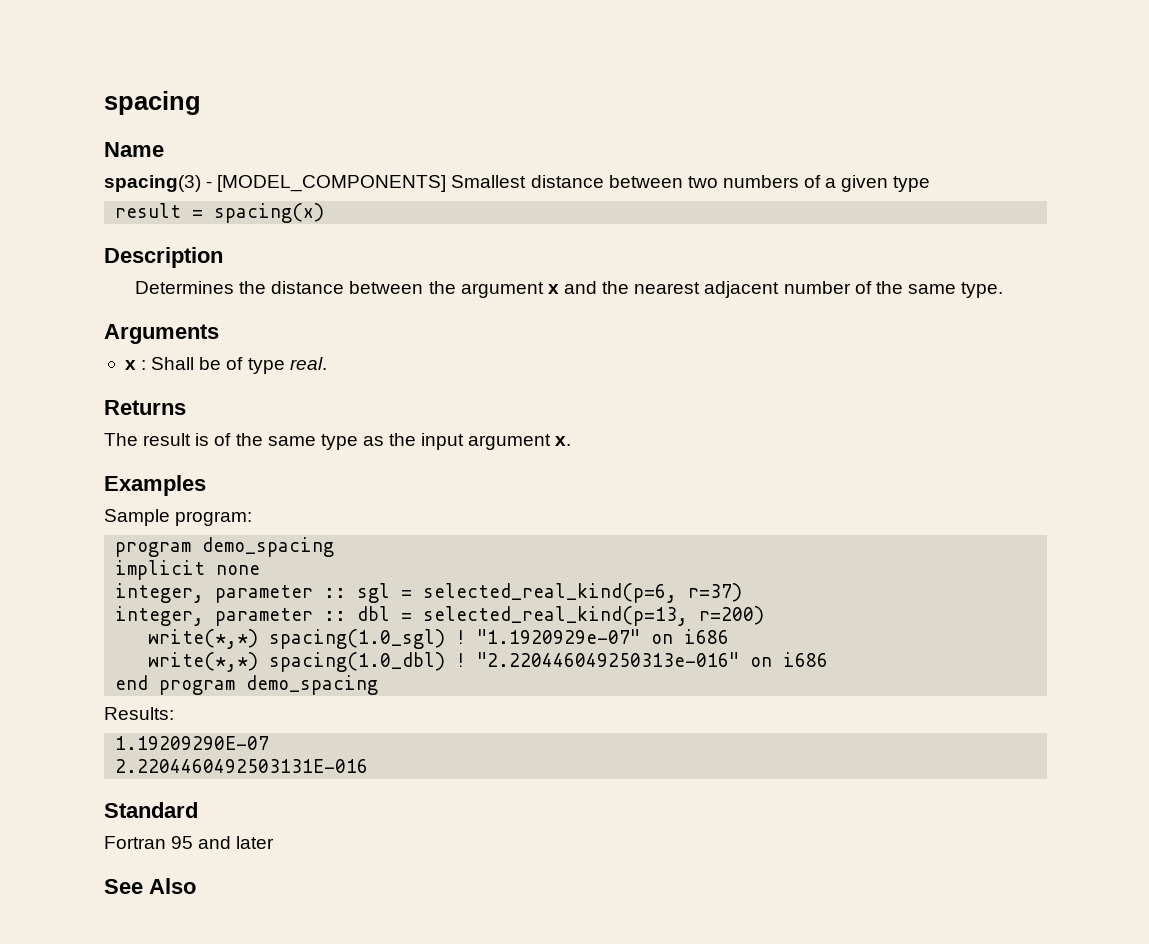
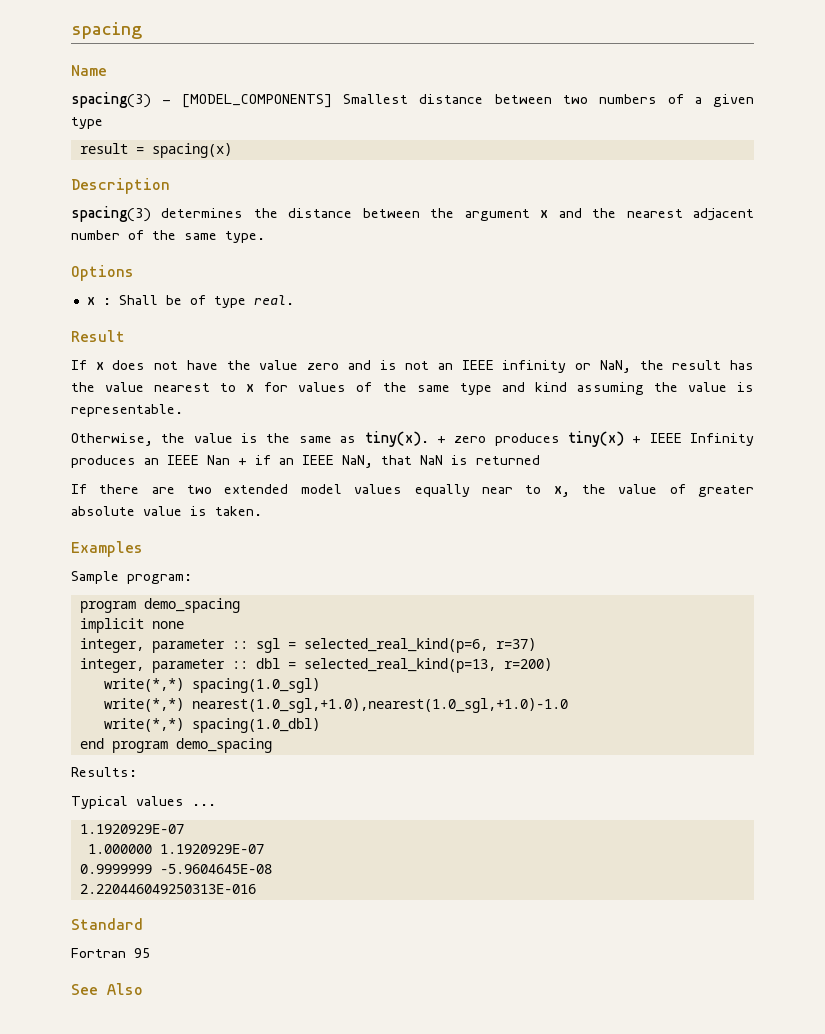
- Determines the distance between the argument x and the nearest adjacent number of the same type.
+ spacing(3) determines the distance between the argument x and the nearest adjacent number of the same type.
- Arguments
+ Options
- Returns
- The result is of the same type as the input argument x.
+ Result
+ If x does not have the value zero and is not an IEEE infinity or NaN, the result has the value nearest to x for values of the same type and kind assuming the value is representable.
+ Otherwise, the value is the same as tiny(x). + zero produces tiny(x) + IEEE Infinity produces an IEEE Nan + if an IEEE NaN, that NaN is returned
+ If there are two extended model values equally near to x, the value of greater absolute value is taken.
- write(*,*) spacing(1.0_sgl) ! "1.1920929e-07" on i686
- write(*,*) spacing(1.0_dbl) ! "2.220446049250313e-016" on i686
+ write(*,*) spacing(1.0_sgl)
+ write(*,*) nearest(1.0_sgl,+1.0),nearest(1.0_sgl,+1.0)-1.0
+ write(*,*) spacing(1.0_dbl)
  end program demo_spacing
  Results:
- 1.19209290E-07
- 2.2204460492503131E-016
+ Typical values ...
+ 1.1920929E-07
+ 1.000000 1.1920929E-07
+ 0.9999999 -5.9604645E-08
+ 2.220446049250313E-016
- Fortran 95 and later
+ Fortran 95

